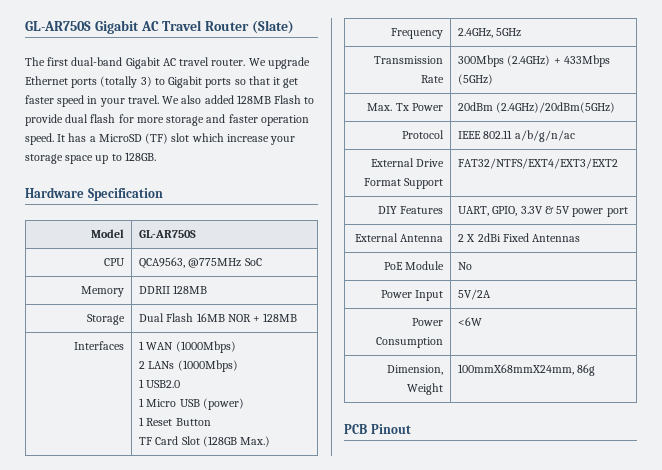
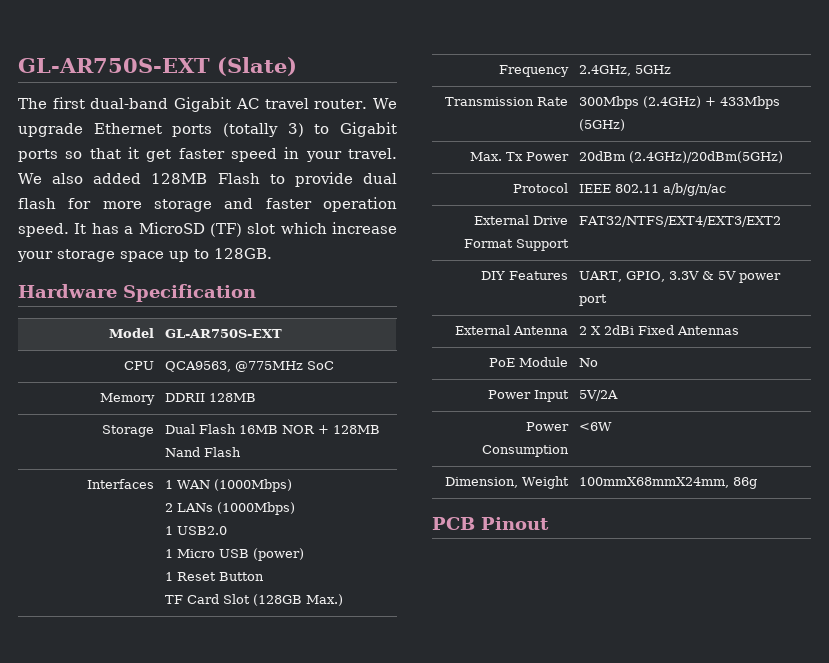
- GL-AR750S Gigabit AC Travel Router (Slate)
+ GL-AR750S-EXT (Slate)
- Model | GL-AR750S
+ Model | GL-AR750S-EXT
- Storage | Dual Flash 16MB NOR + 128MB
+ Storage | Dual Flash 16MB NOR + 128MB Nand Flash

